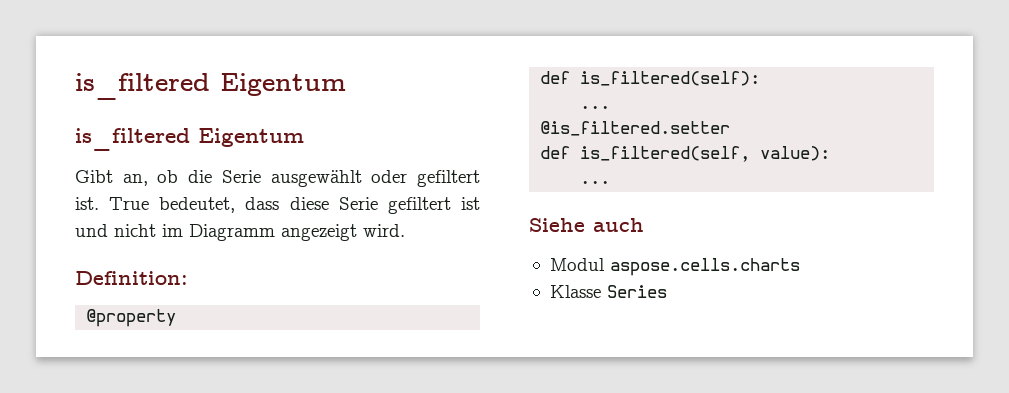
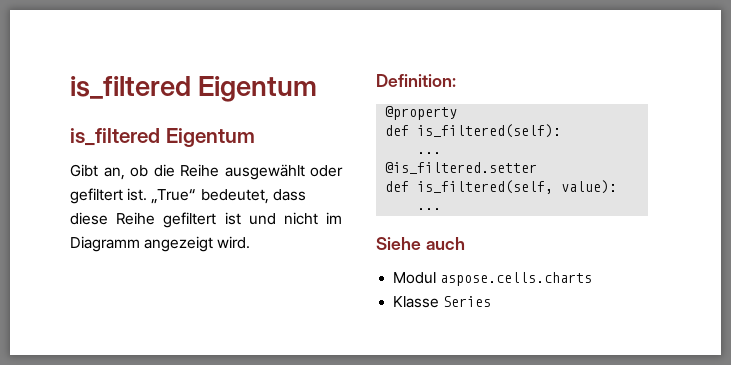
- Gibt an, ob die Serie ausgewählt oder gefiltert ist.
+ Gibt an, ob die Reihe ausgewählt oder gefiltert ist.
- True bedeutet, dass diese Serie gefiltert ist und nicht im Diagramm angezeigt wird.
+ „True“ bedeutet, dass diese Reihe gefiltert ist und nicht im Diagramm angezeigt wird.

